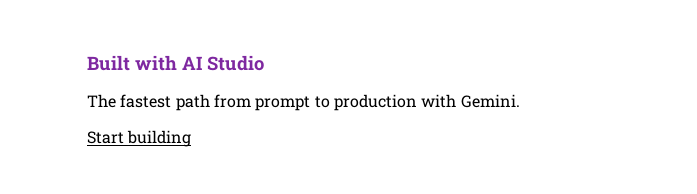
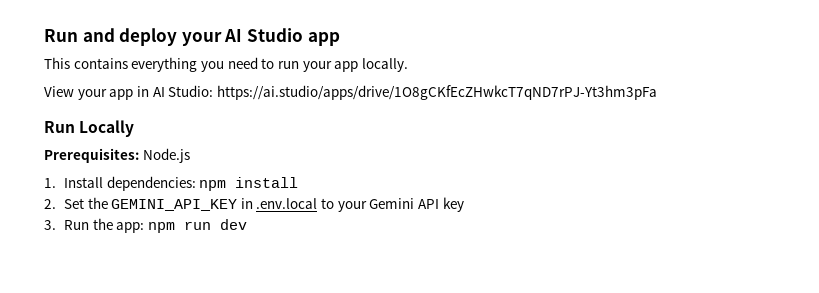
- Built with AI Studio
- The fastest path from prompt to production with Gemini.
- Start building
+ Run and deploy your AI Studio app
+ This contains everything you need to run your app locally.
+ View your app in AI Studio: https://ai.studio/apps/drive/1O8gCKfEcZHwkcT7qND7rPJ-Yt3hm3pFa
+ Run Locally
+ Prerequisites: Node.js
+ 1. Install dependencies: npm install
+ 2. Set the GEMINI_API_KEY in .env.local to your Gemini API key
+ 3. Run the app: npm run dev

